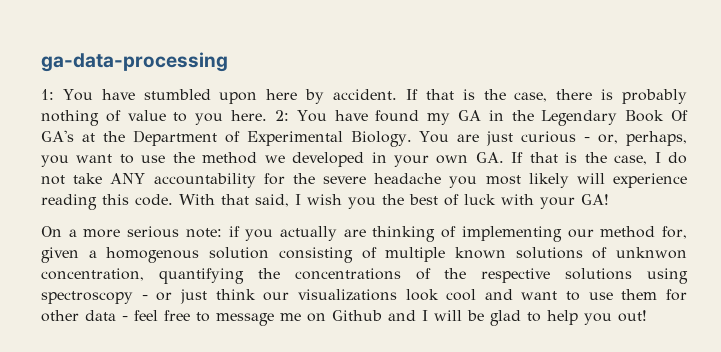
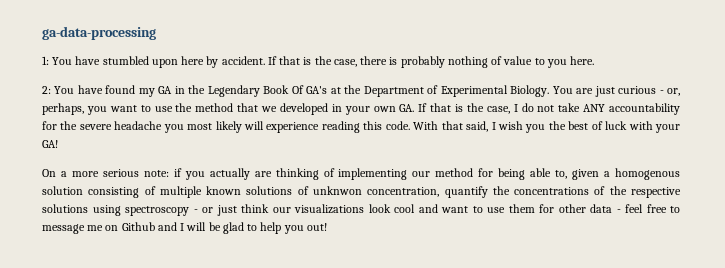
- If that is the case, there is probably nothing of value to you here. 2: You have found my GA in the Legendary Book Of GA's at the Department of Experimental Biology.
+ If that is the case, there is probably nothing of value to you here.
+ 2: You have found my GA in the Legendary Book Of GA's at the Department of Experimental Biology.
- You are just curious - or, perhaps, you want to use the method we developed in your own GA. If that is the case, I do not take ANY accountability for the severe headache you most likely will experience reading this code.
+ You are just curious - or, perhaps, you want to use the method that we developed in your own GA. If that is the case, I do not take ANY accountability for the severe headache you most likely will experience reading this code.
- if you actually are thinking of implementing our method for, given a homogenous solution consisting of multiple known solutions of unknwon concentration, quantifying the concentrations of the respective solutions using spectroscopy - or just think our visualizations look cool and want to use them for other data - feel free to message me on Github and I will be glad to help you out!
+ if you actually are thinking of implementing our method for being able to, given a homogenous solution consisting of multiple known solutions of unknwon concentration, quantify the concentrations of the respective solutions using spectroscopy - or just think our visualizations look cool and want to use them for other data - feel free to message me on Github and I will be glad to help you out!

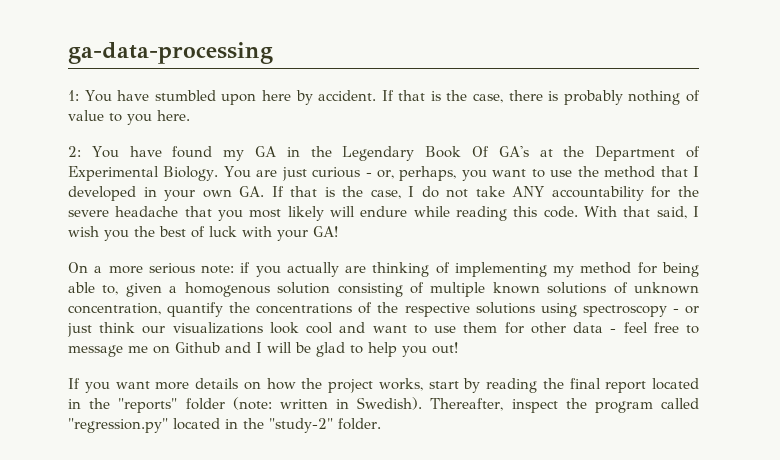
- You are just curious - or, perhaps, you want to use the method that we developed in your own GA. If that is the case, I do not take ANY accountability for the severe headache you most likely will experience reading this code.
+ You are just curious - or, perhaps, you want to use the method that I developed in your own GA. If that is the case, I do not take ANY accountability for the severe headache that you most likely will endure while reading this code.
- if you actually are thinking of implementing our method for being able to, given a homogenous solution consisting of multiple known solutions of unknwon concentration, quantify the concentrations of the respective solutions using spectroscopy - or just think our visualizations look cool and want to use them for other data - feel free to message me on Github and I will be glad to help you out!
+ if you actually are thinking of implementing my method for being able to, given a homogenous solution consisting of multiple known solutions of unknown concentration, quantify the concentrations of the respective solutions using spectroscopy - or just think our visualizations look cool and want to use them for other data - feel free to message me on Github and I will be glad to help you out!
+ If you want more details on how the project works, start by reading the final report located in the "reports" folder (note: written in Swedish). Thereafter, inspect the program called "regression.py" located in the "study-2" folder.

